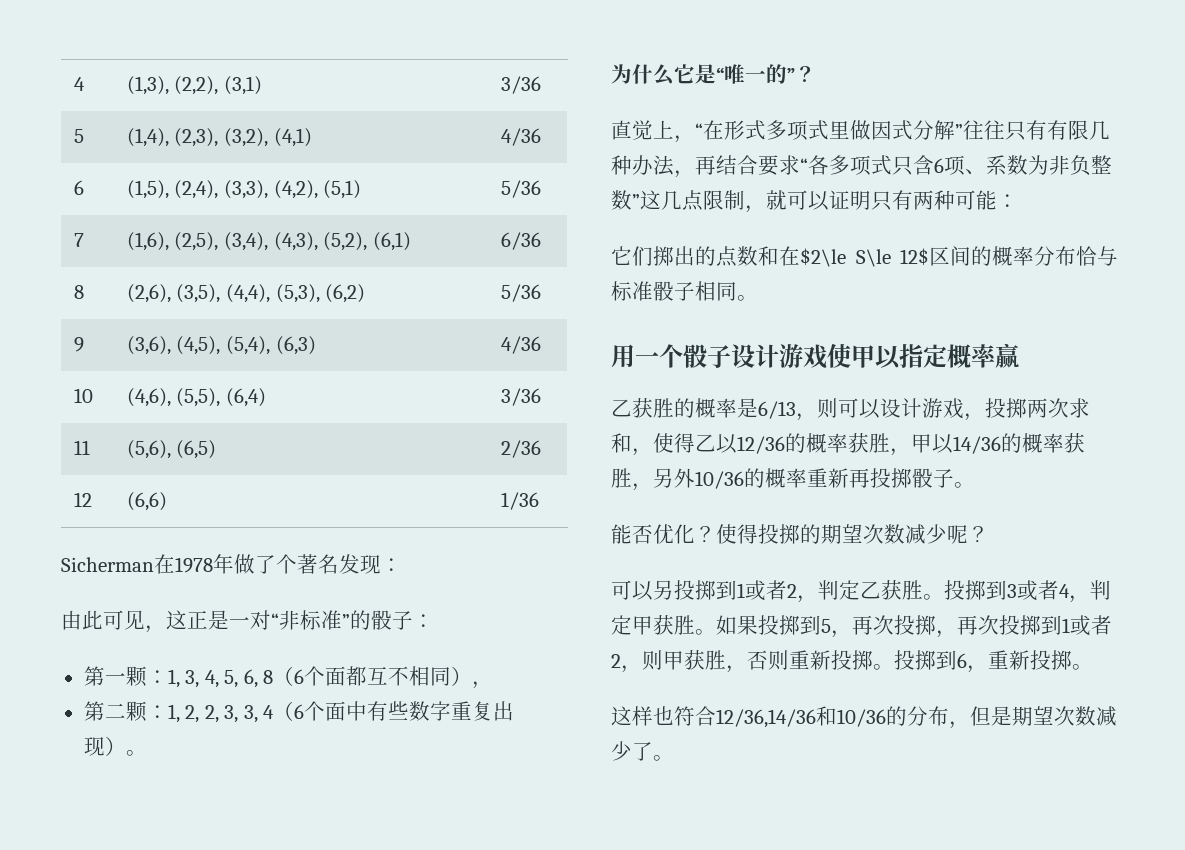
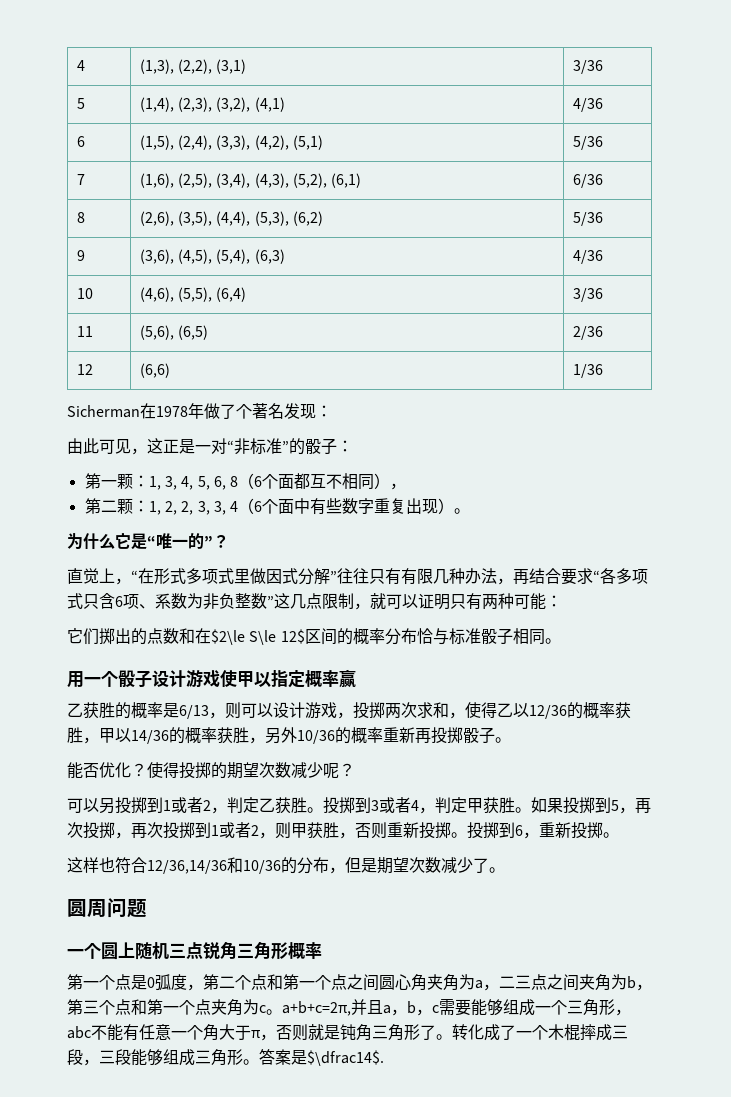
+ 圆周问题
+ 一个圆上随机三点锐角三角形概率
+ 第一个点是0弧度，第二个点和第一个点之间圆心角夹角为a，二三点之间夹角为b，第三个点和第一个点夹角为c。a+b+c=2π,并且a，b，c需要能够组成一个三角形，abc不能有任意一个角大于π，否则就是钝角三角形了。转化成了一个木棍摔成三段，三段能够组成三角形。答案是$\dfrac14$.

